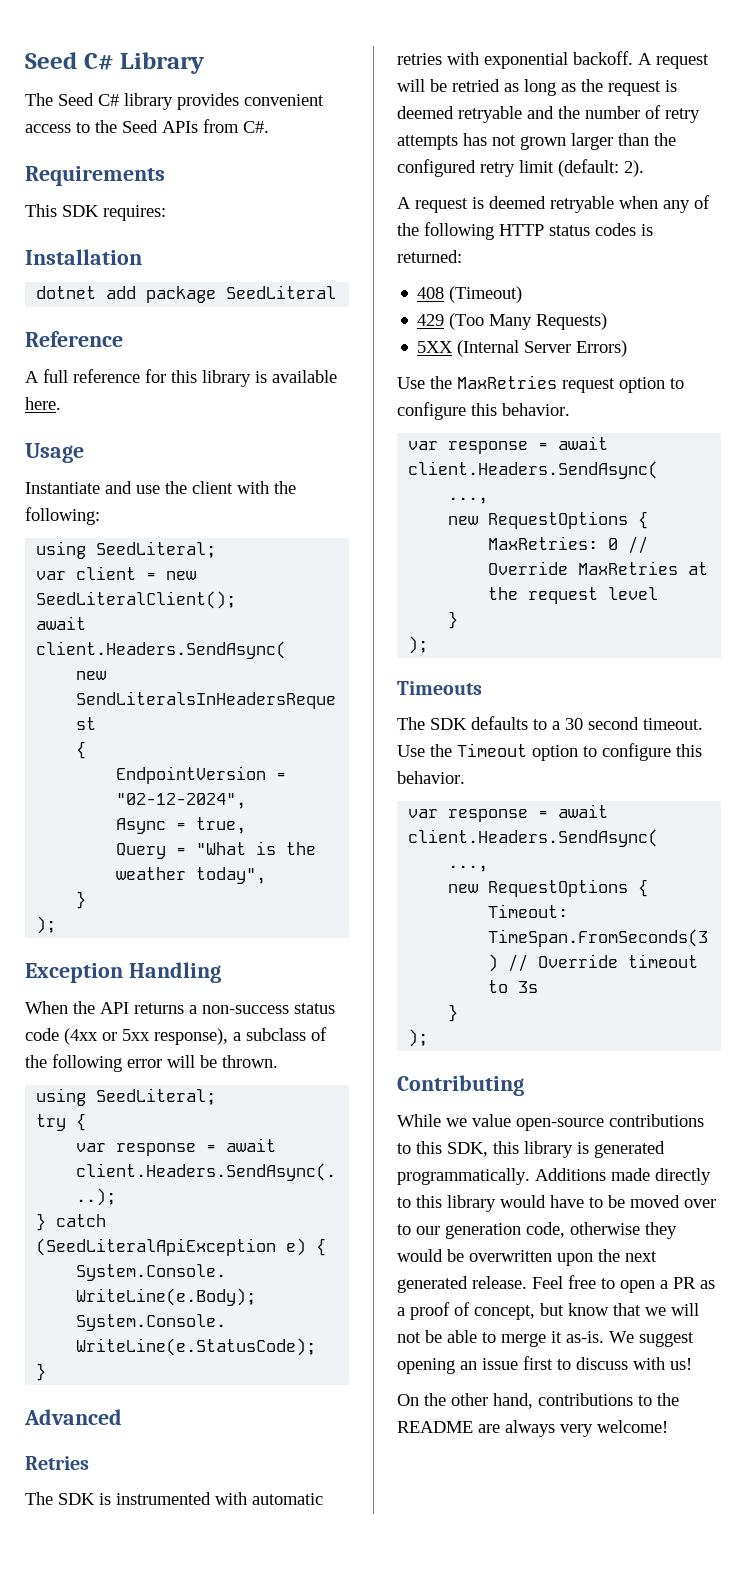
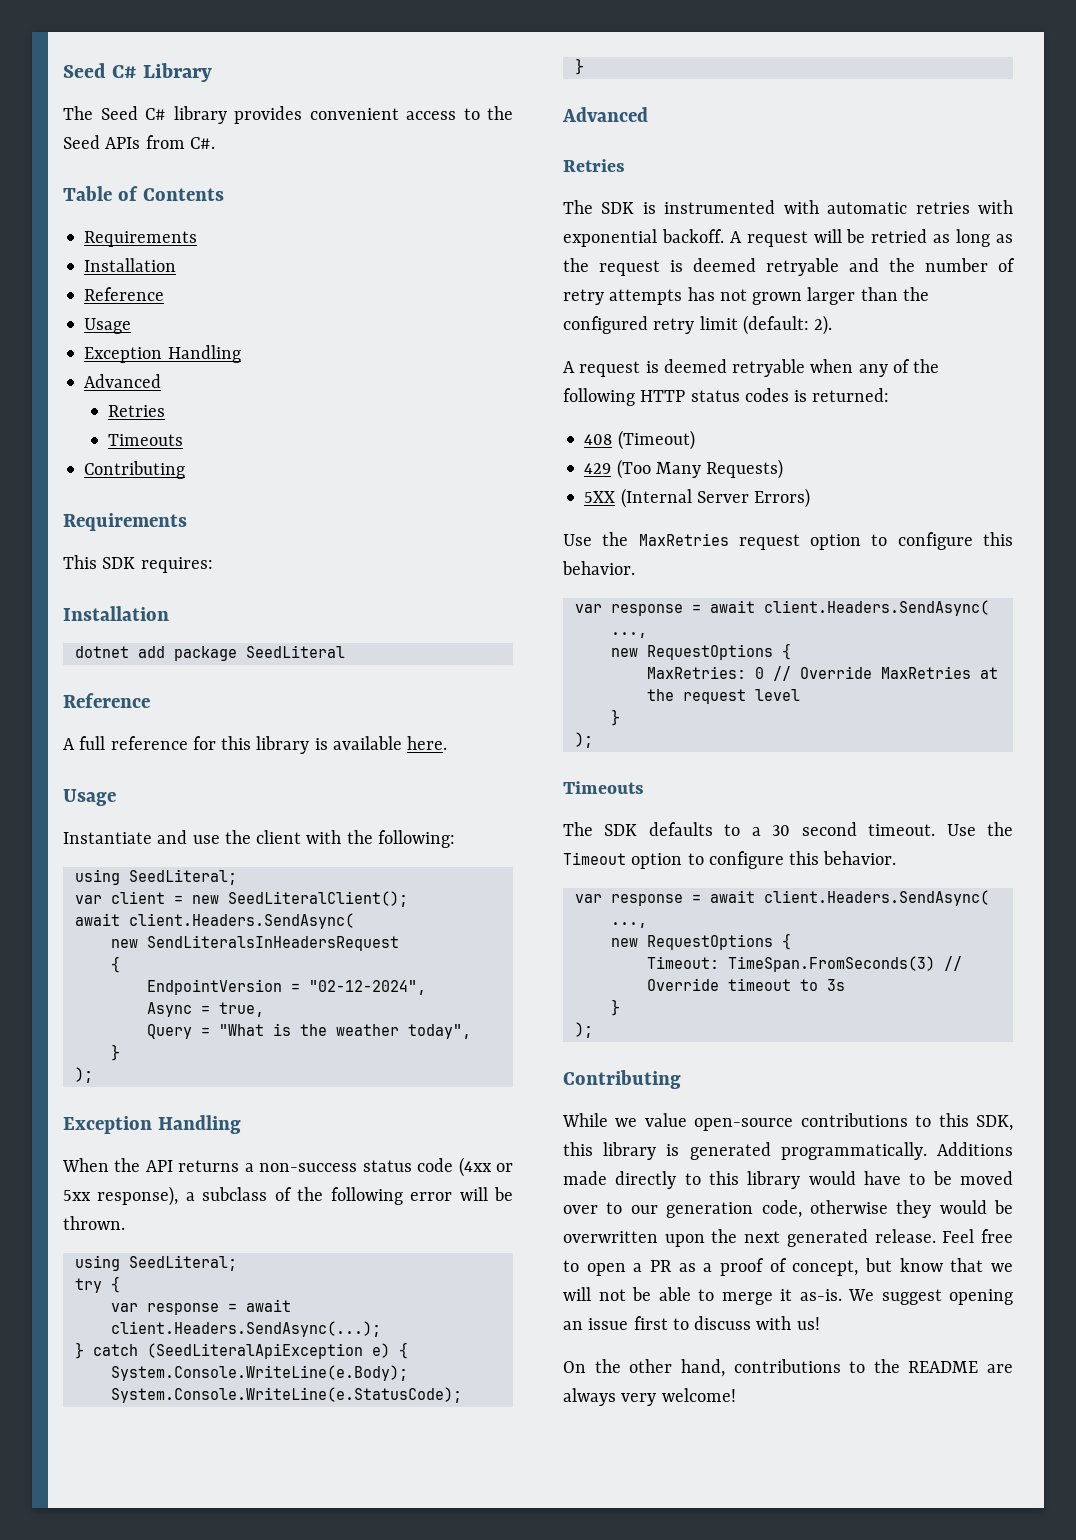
+ Table of Contents
+ Requirements
+ Installation
+ Reference
+ Usage
+ Exception Handling
+ Advanced
+ Retries
+ Timeouts
+ Contributing

